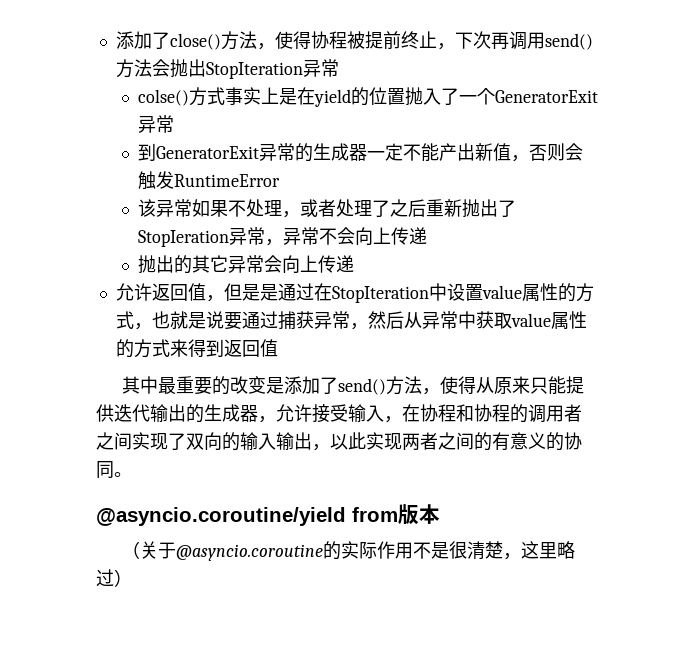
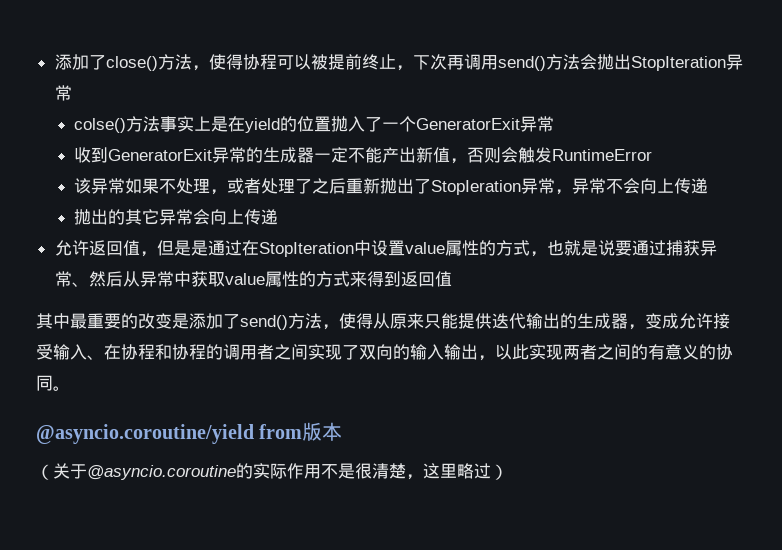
- 添加了close()方法，使得协程被提前终止，下次再调用send()方法会抛出StopIteration异常
+ 添加了close()方法，使得协程可以被提前终止，下次再调用send()方法会抛出StopIteration异常
- colse()方式事实上是在yield的位置抛入了一个GeneratorExit异常
+ colse()方法事实上是在yield的位置抛入了一个GeneratorExit异常
- 到GeneratorExit异常的生成器一定不能产出新值，否则会触发RuntimeError
+ 收到GeneratorExit异常的生成器一定不能产出新值，否则会触发RuntimeError
- 允许返回值，但是是通过在StopIteration中设置value属性的方式，也就是说要通过捕获异常，然后从异常中获取value属性的方式来得到返回值
+ 允许返回值，但是是通过在StopIteration中设置value属性的方式，也就是说要通过捕获异常、然后从异常中获取value属性的方式来得到返回值
- 其中最重要的改变是添加了send()方法，使得从原来只能提供迭代输出的生成器，允许接受输入，在协程和协程的调用者之间实现了双向的输入输出，以此实现两者之间的有意义的协同。
+ 其中最重要的改变是添加了send()方法，使得从原来只能提供迭代输出的生成器，变成允许接受输入、在协程和协程的调用者之间实现了双向的输入输出，以此实现两者之间的有意义的协同。

